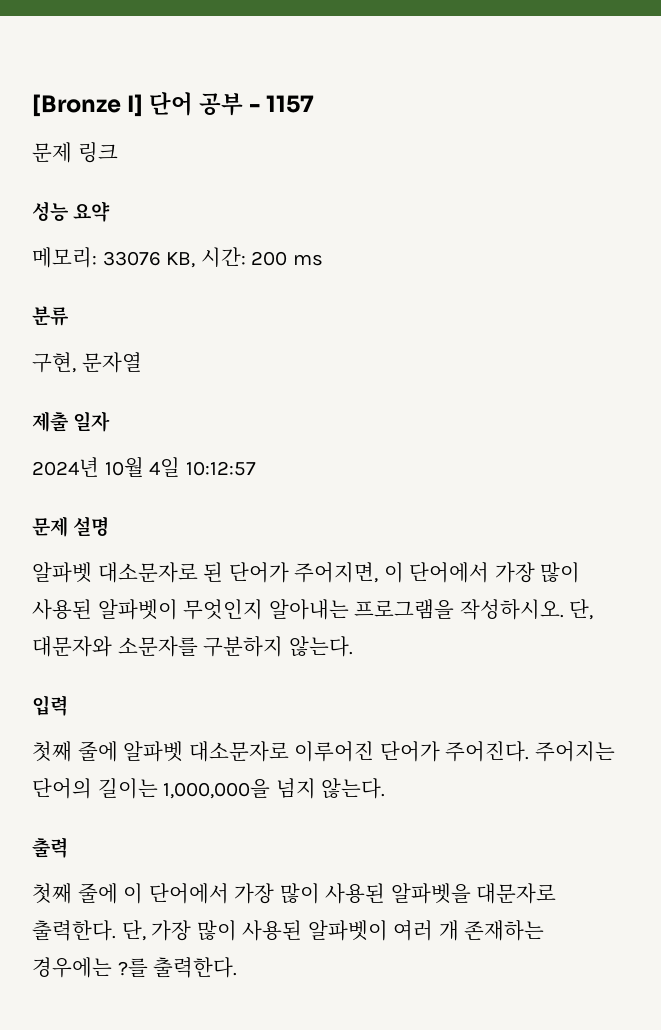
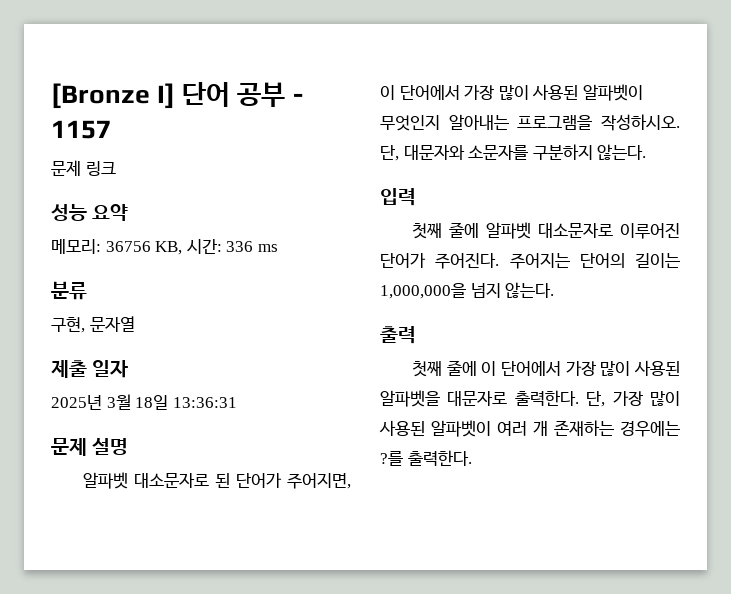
- 메모리: 33076 KB, 시간: 200 ms
+ 메모리: 36756 KB, 시간: 336 ms
- 2024년 10월 4일 10:12:57
+ 2025년 3월 18일 13:36:31

